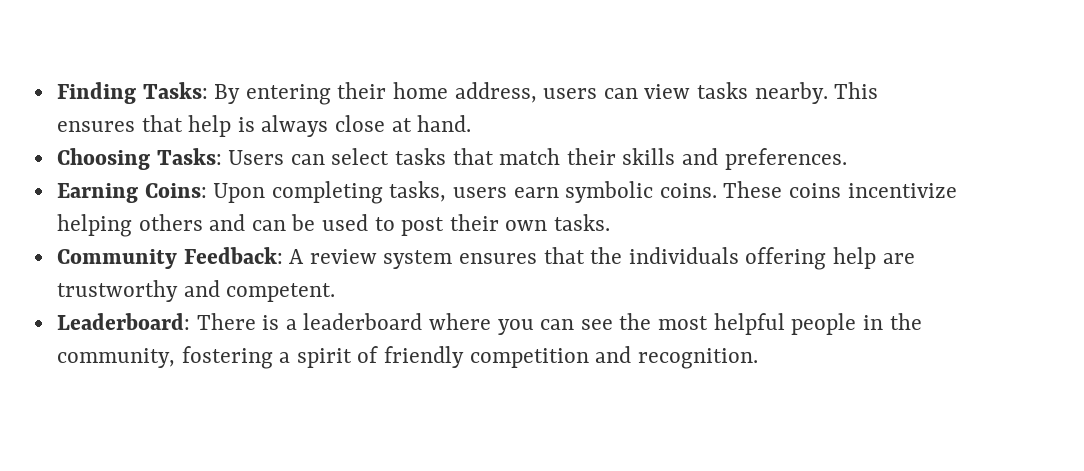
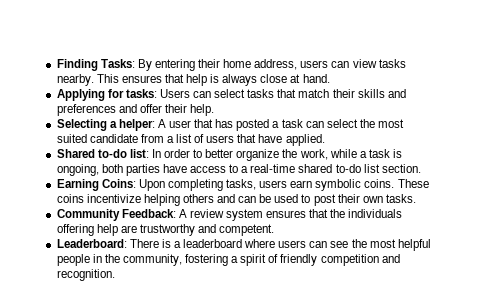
- Choosing Tasks: Users can select tasks that match their skills and preferences.
+ Applying for tasks: Users can select tasks that match their skills and preferences and offer their help.
+ Selecting a helper: A user that has posted a task can select the most suited candidate from a list of users that have applied.
+ Shared to-do list: In order to better organize the work, while a task is ongoing, both parties have access to a real-time shared to-do list section.
- Leaderboard: There is a leaderboard where you can see the most helpful people in the community, fostering a spirit of friendly competition and recognition.
+ Leaderboard: There is a leaderboard where users can see the most helpful people in the community, fostering a spirit of friendly competition and recognition.

